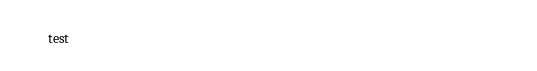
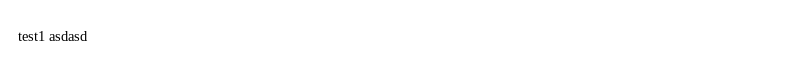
- test
+ test1 asdasd

